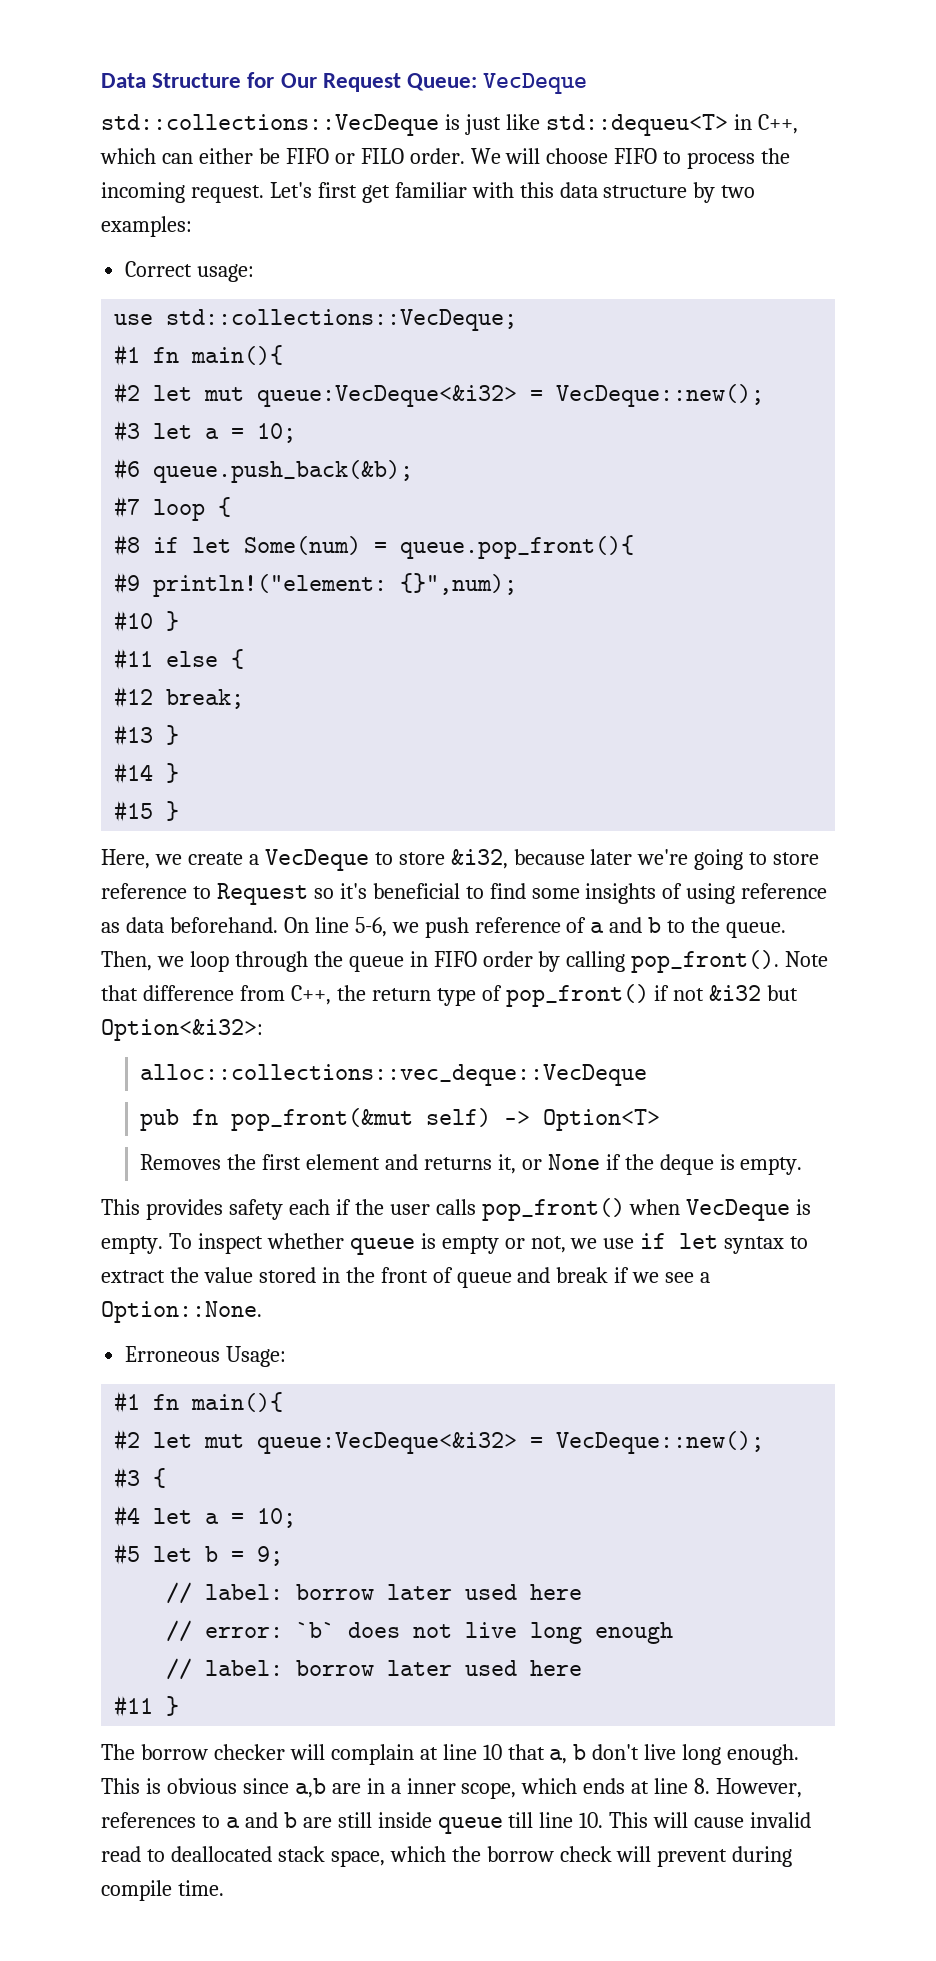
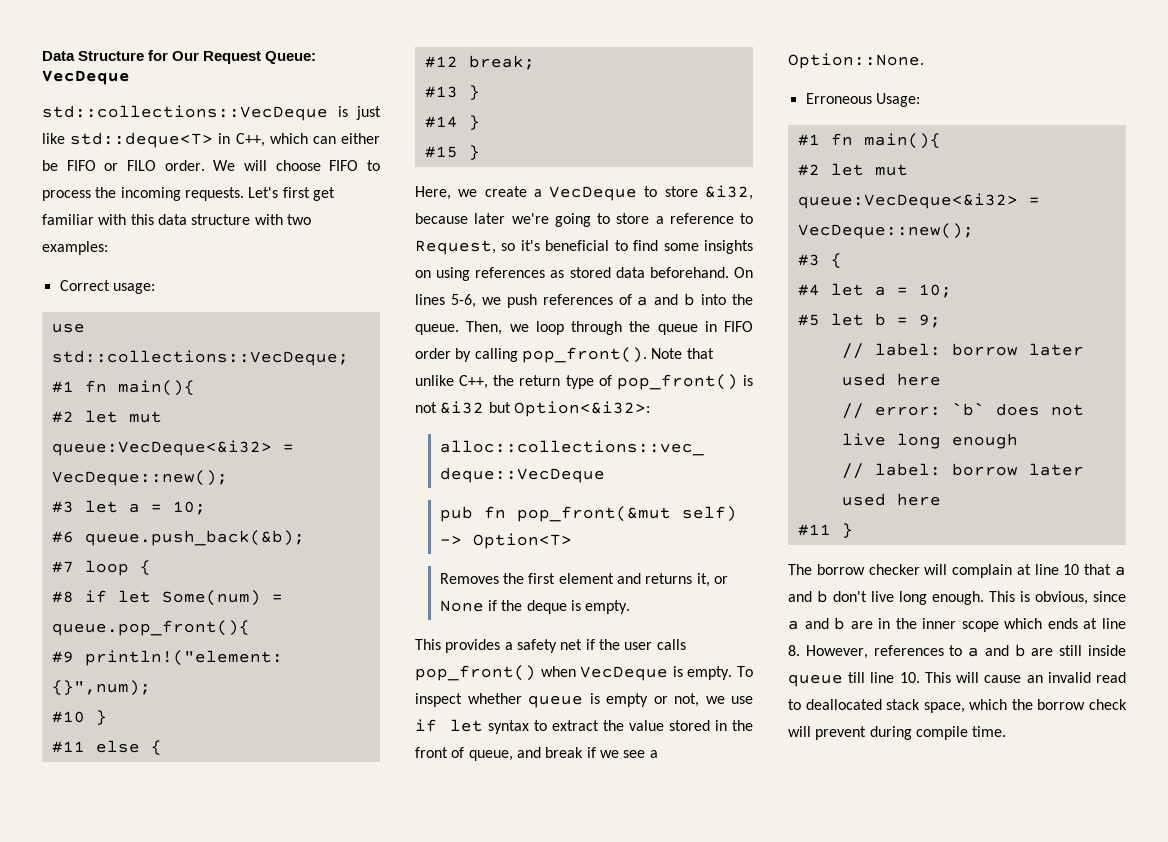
- std::collections::VecDeque is just like std::dequeu<T> in C++, which can either be FIFO or FILO order.
+ std::collections::VecDeque is just like std::deque<T> in C++, which can either be FIFO or FILO order.
- We will choose FIFO to process the incoming request.
+ We will choose FIFO to process the incoming requests.
- Let's first get familiar with this data structure by two examples:
+ Let's first get familiar with this data structure with two examples:
- Here, we create a VecDeque to store &i32, because later we're going to store reference to Request so it's beneficial to find some insights of using reference as data beforehand.
+ Here, we create a VecDeque to store &i32, because later we're going to store a reference to Request, so it's beneficial to find some insights on using references as stored data beforehand.
- On line 5-6, we push reference of a and b to the queue.
+ On lines 5-6, we push references of a and b into the queue.
- Note that difference from C++, the return type of pop_front() if not &i32 but Option<&i32>:
+ Note that unlike C++, the return type of pop_front() is not &i32 but Option<&i32>:
- This provides safety each if the user calls pop_front() when VecDeque is empty.
+ This provides a safety net if the user calls pop_front() when VecDeque is empty.
- To inspect whether queue is empty or not, we use if let syntax to extract the value stored in the front of queue and break if we see a Option::None.
+ To inspect whether queue is empty or not, we use if let syntax to extract the value stored in the front of queue, and break if we see a Option::None.
- The borrow checker will complain at line 10 that a, b don't live long enough.
+ The borrow checker will complain at line 10 that a and b don't live long enough.
- This is obvious since a,b are in a inner scope, which ends at line 8. However, references to a and b are still inside queue till line 10. This will cause invalid read to deallocated stack space, which the borrow check will prevent during compile time.
+ This is obvious, since a and b are in the inner scope which ends at line 8. However, references to a and b are still inside queue till line 10. This will cause an invalid read to deallocated stack space, which the borrow check will prevent during compile time.

